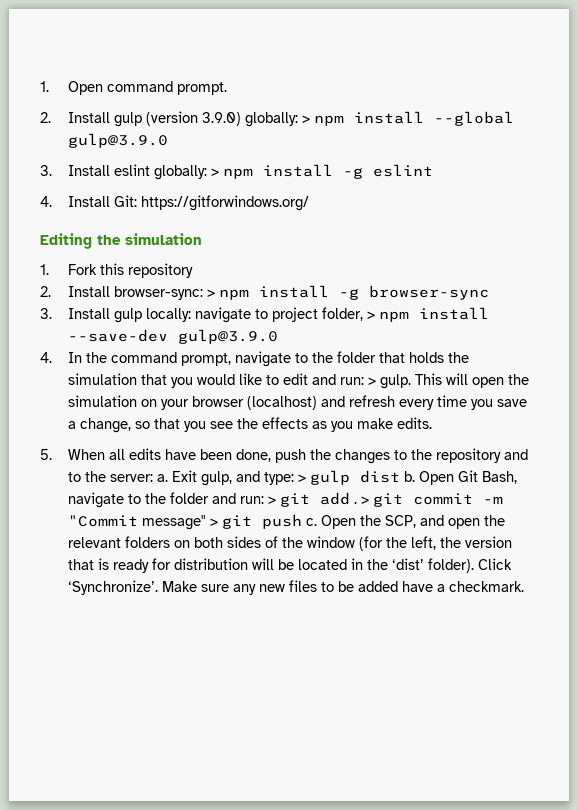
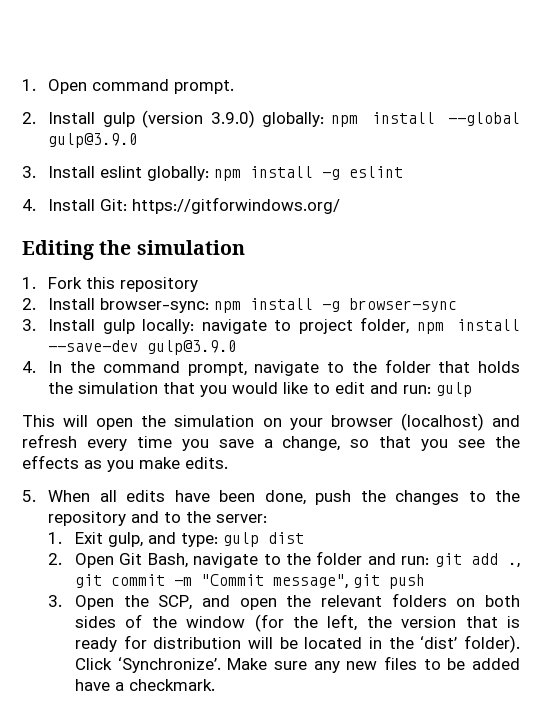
- 2. Install gulp (version 3.9.0) globally: > npm install --global gulp@3.9.0
+ 2. Install gulp (version 3.9.0) globally: npm install --global gulp@3.9.0
- 3. Install eslint globally: > npm install -g eslint
+ 3. Install eslint globally: npm install -g eslint
- 2. Install browser-sync: > npm install -g browser-sync
+ 2. Install browser-sync: npm install -g browser-sync
- 3. Install gulp locally: navigate to project folder, > npm install --save-dev gulp@3.9.0
+ 3. Install gulp locally: navigate to project folder, npm install --save-dev gulp@3.9.0
- 4. In the command prompt, navigate to the folder that holds the simulation that you would like to edit and run: > gulp. This will open the simulation on your browser (localhost) and refresh every time you save a change, so that you see the effects as you make edits.
+ 4. In the command prompt, navigate to the folder that holds the simulation that you would like to edit and run: gulp
+ This will open the simulation on your browser (localhost) and refresh every time you save a change, so that you see the effects as you make edits.
- 5. When all edits have been done, push the changes to the repository and to the server: a. Exit gulp, and type:
+ 5. When all edits have been done, push the changes to the repository and to the server:
+ 1. Exit gulp, and type:
- > gulp dist b. Open Git Bash, navigate to the folder and run:
+ gulp dist
+ 2. Open Git Bash, navigate to the folder and run:
- > git add . > git commit -m "Commit message" > git push c. Open the SCP, and open the relevant folders on both sides of the window (for the left, the version that is ready for distribution will be located in the ‘dist’ folder).
+ git add ., git commit -m "Commit message", git push
+ 3. Open the SCP, and open the relevant folders on both sides of the window (for the left, the version that is ready for distribution will be located in the ‘dist’ folder).

